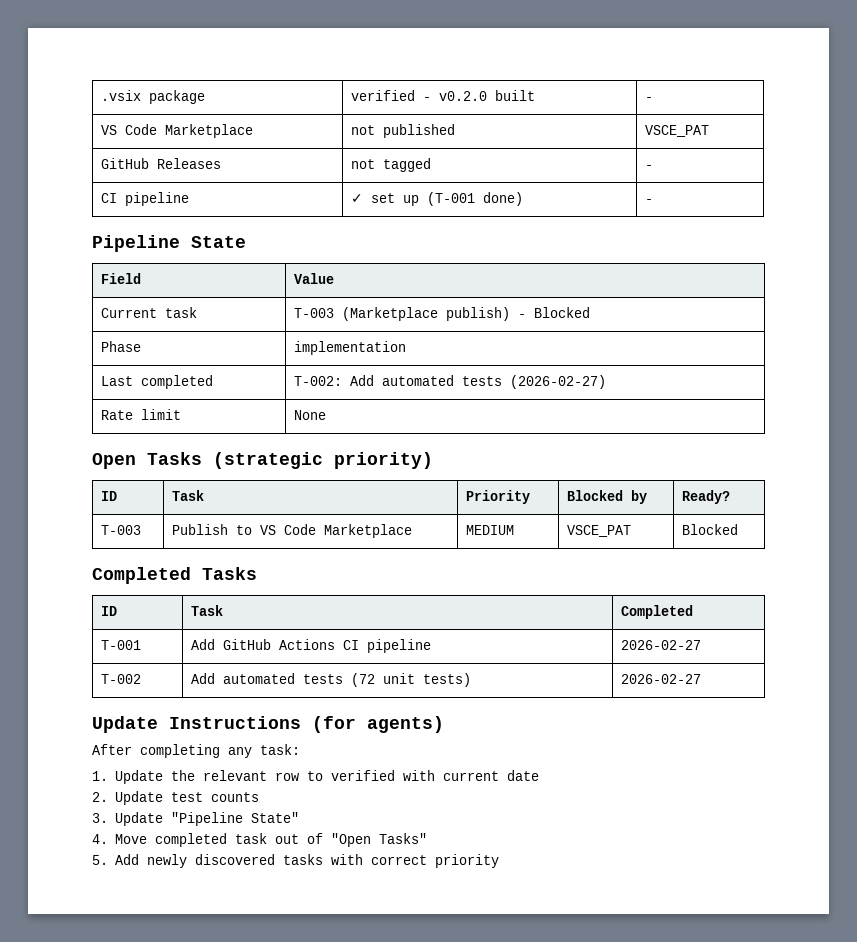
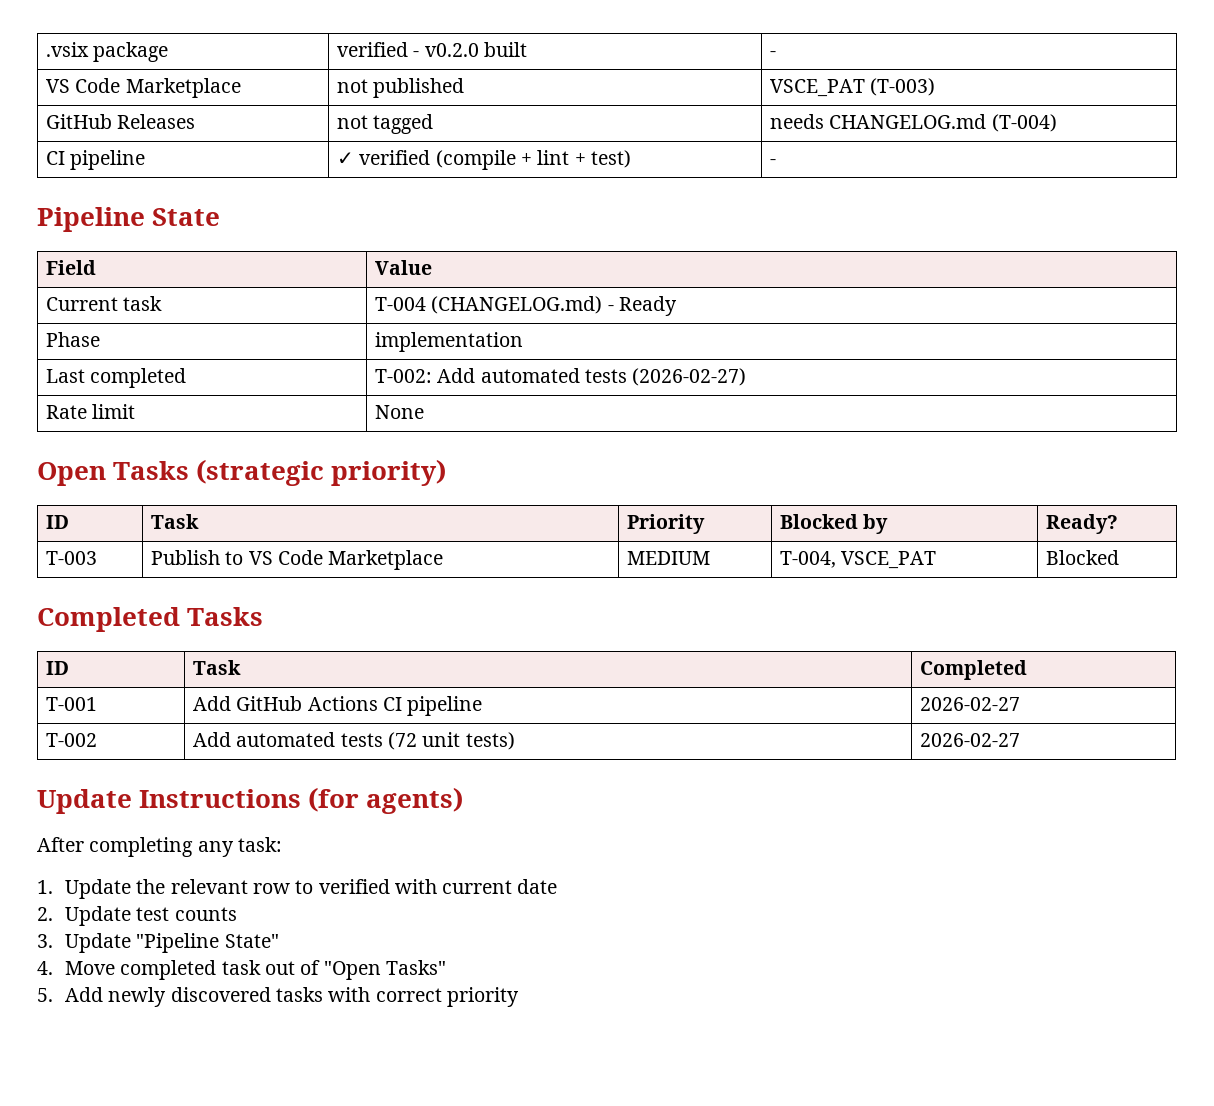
- VS Code Marketplace | not published | VSCE_PAT
+ VS Code Marketplace | not published | VSCE_PAT (T-003)
- GitHub Releases | not tagged | -
+ GitHub Releases | not tagged | needs CHANGELOG.md (T-004)
- CI pipeline | ✓ set up (T-001 done) | -
+ CI pipeline | ✓ verified (compile + lint + test) | -
- Current task | T-003 (Marketplace publish) - Blocked
+ Current task | T-004 (CHANGELOG.md) - Ready
- T-003 | Publish to VS Code Marketplace | MEDIUM | VSCE_PAT | Blocked
+ T-003 | Publish to VS Code Marketplace | MEDIUM | T-004, VSCE_PAT | Blocked

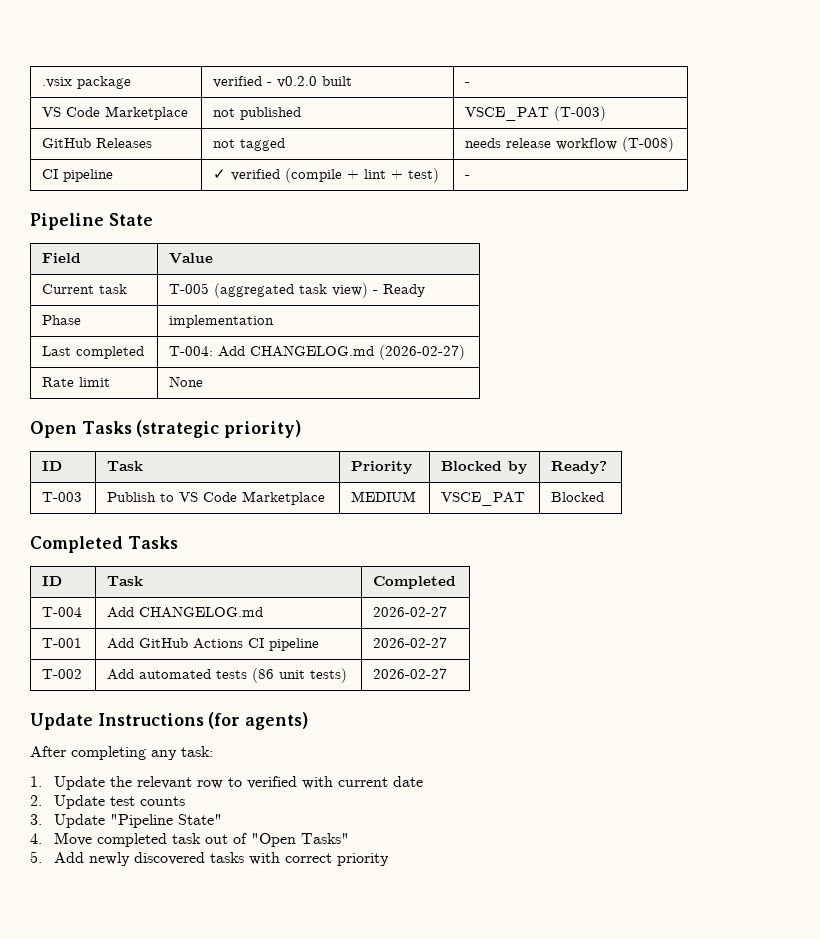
- GitHub Releases | not tagged | needs CHANGELOG.md (T-004)
+ GitHub Releases | not tagged | needs release workflow (T-008)
- Current task | T-004 (CHANGELOG.md) - Ready
+ Current task | T-005 (aggregated task view) - Ready
- Last completed | T-002: Add automated tests (2026-02-27)
+ Last completed | T-004: Add CHANGELOG.md (2026-02-27)
- T-003 | Publish to VS Code Marketplace | MEDIUM | T-004, VSCE_PAT | Blocked
+ T-003 | Publish to VS Code Marketplace | MEDIUM | VSCE_PAT | Blocked
+ T-004 | Add CHANGELOG.md | 2026-02-27
- T-002 | Add automated tests (72 unit tests) | 2026-02-27
+ T-002 | Add automated tests (86 unit tests) | 2026-02-27

